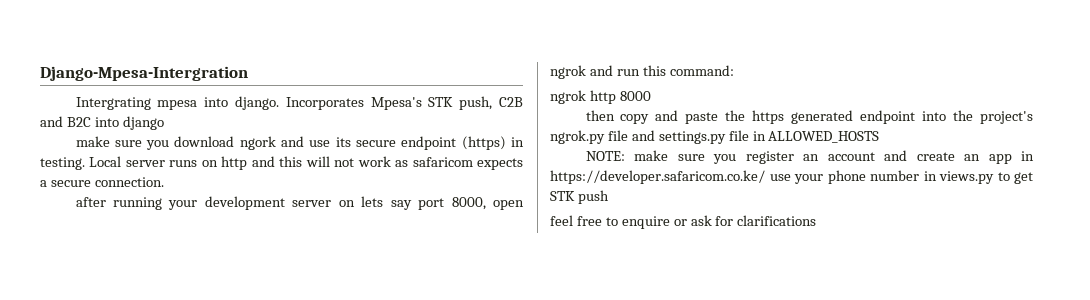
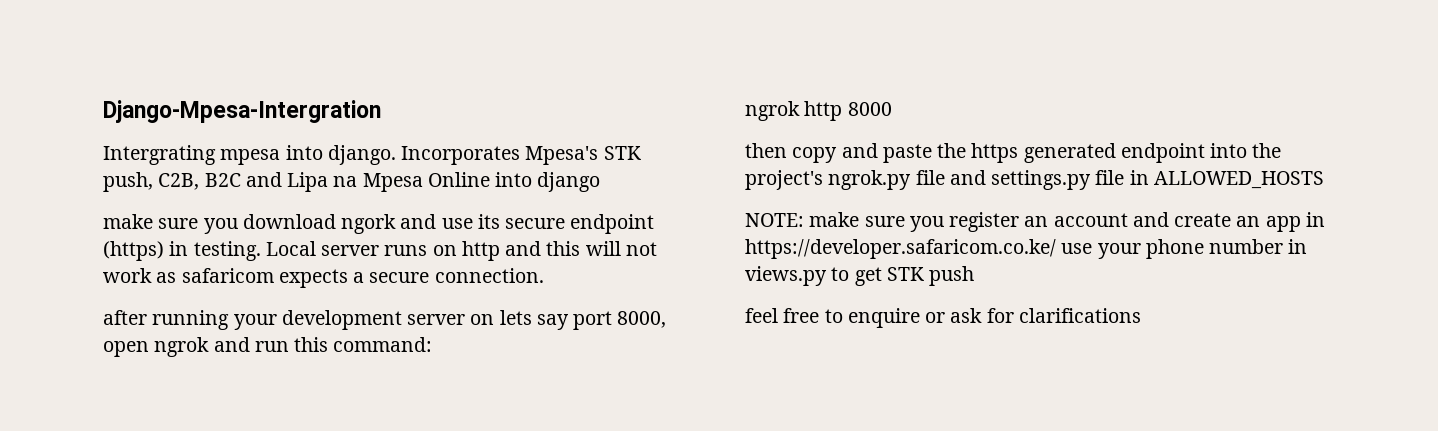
- Incorporates Mpesa's STK push, C2B and B2C into django
+ Incorporates Mpesa's STK push, C2B, B2C and Lipa na Mpesa Online into django

